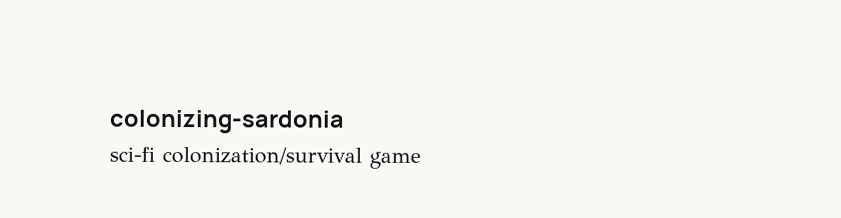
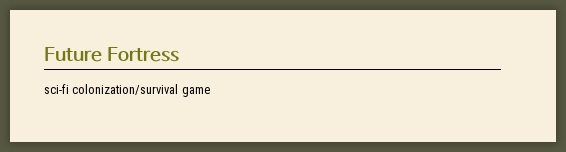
- colonizing-sardonia
+ Future Fortress

